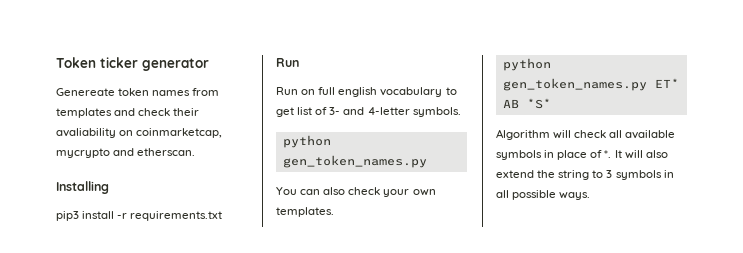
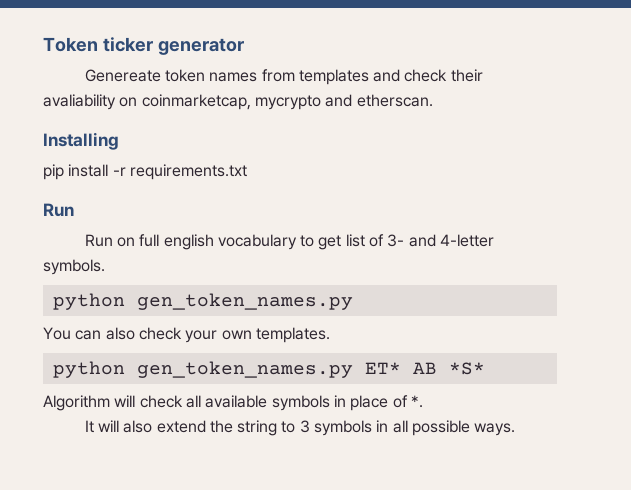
- pip3 install -r requirements.txt
+ pip install -r requirements.txt
- Algorithm will check all available symbols in place of *. It will also extend the string to 3 symbols in all possible ways.
+ Algorithm will check all available symbols in place of *.
+ It will also extend the string to 3 symbols in all possible ways.

